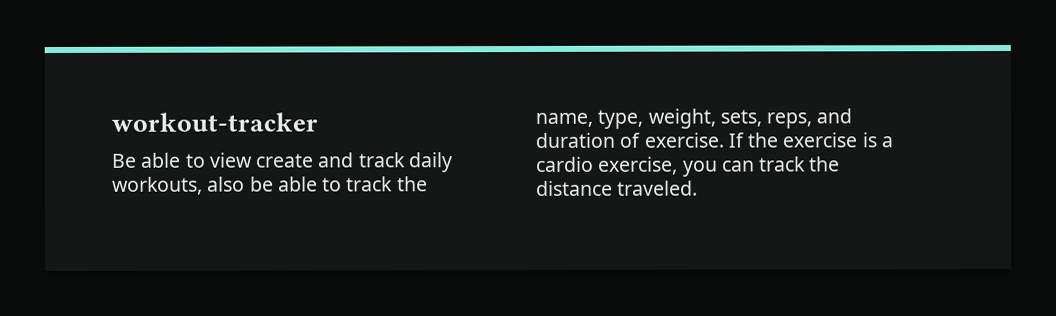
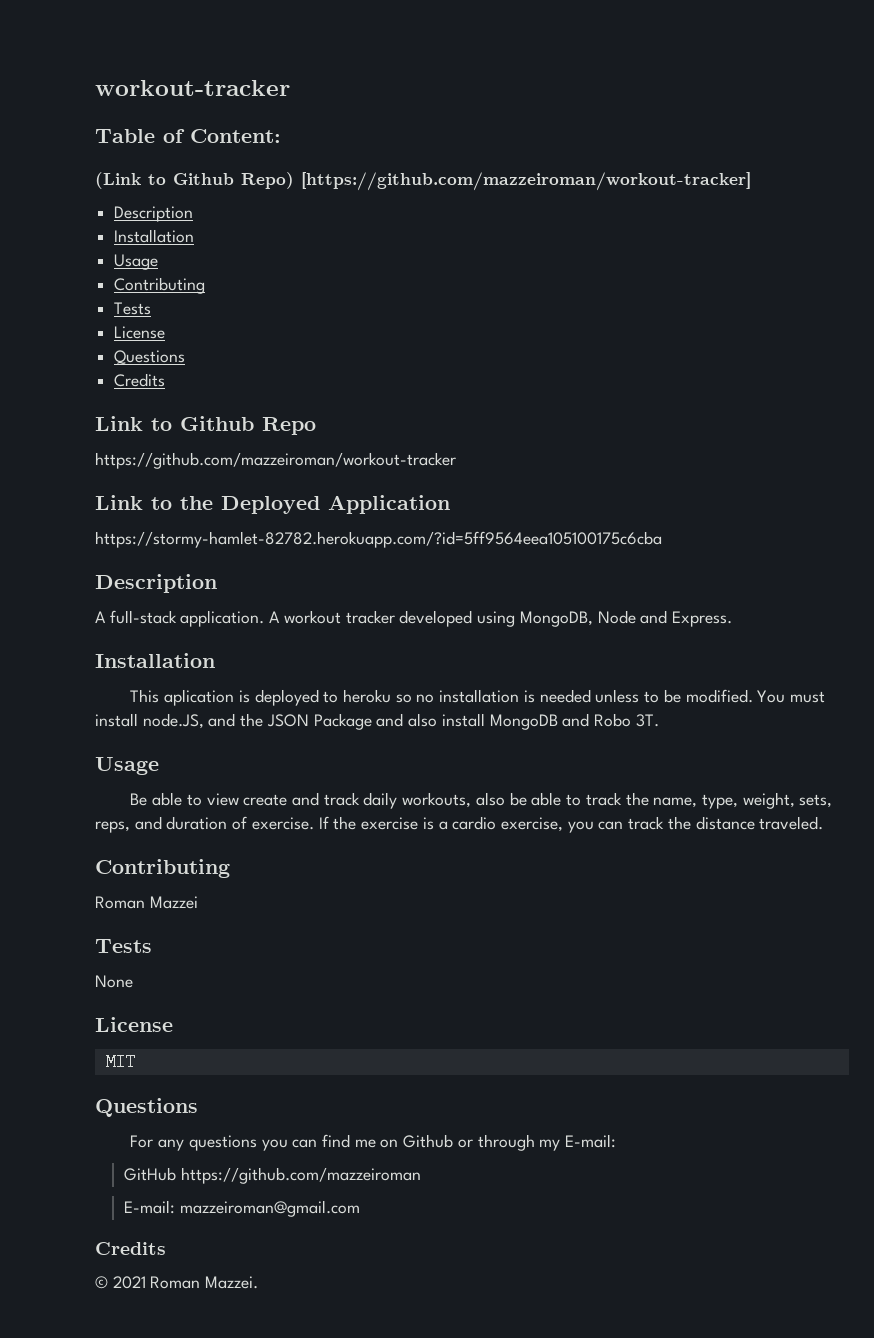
+ Table of Content:
+ (Link to Github Repo) [https://github.com/mazzeiroman/workout-tracker]
+ Description
+ Installation
+ Usage
+ Contributing
+ Tests
+ License
+ Questions
+ Credits
+ Link to Github Repo
+ https://github.com/mazzeiroman/workout-tracker
+ Link to the Deployed Application
+ https://stormy-hamlet-82782.herokuapp.com/?id=5ff9564eea105100175c6cba
+ Description
+ A full-stack application. A workout tracker developed using MongoDB, Node and Express.
+ Installation
+ This aplication is deployed to heroku so no installation is needed unless to be modified. You must install node.JS, and the JSON Package and also install MongoDB and Robo 3T.
+ Usage
  If the exercise is a cardio exercise, you can track the distance traveled.
+ Contributing
+ Roman Mazzei
+ Tests
+ None
+ License
+ MIT
+ Questions
+ For any questions you can find me on Github or through my E-mail:
+ GitHub https://github.com/mazzeiroman
+ E-mail: mazzeiroman@gmail.com
+ Credits
+ © 2021 Roman Mazzei.

